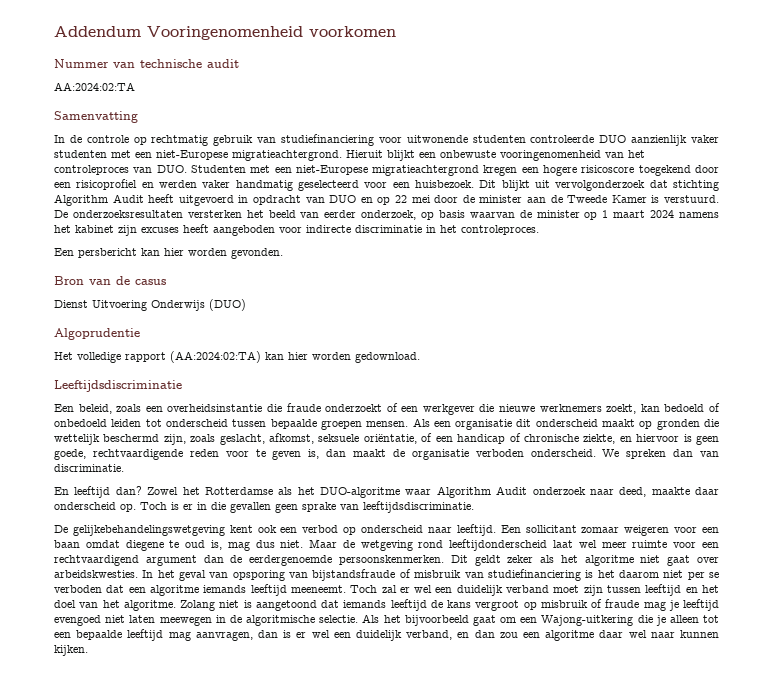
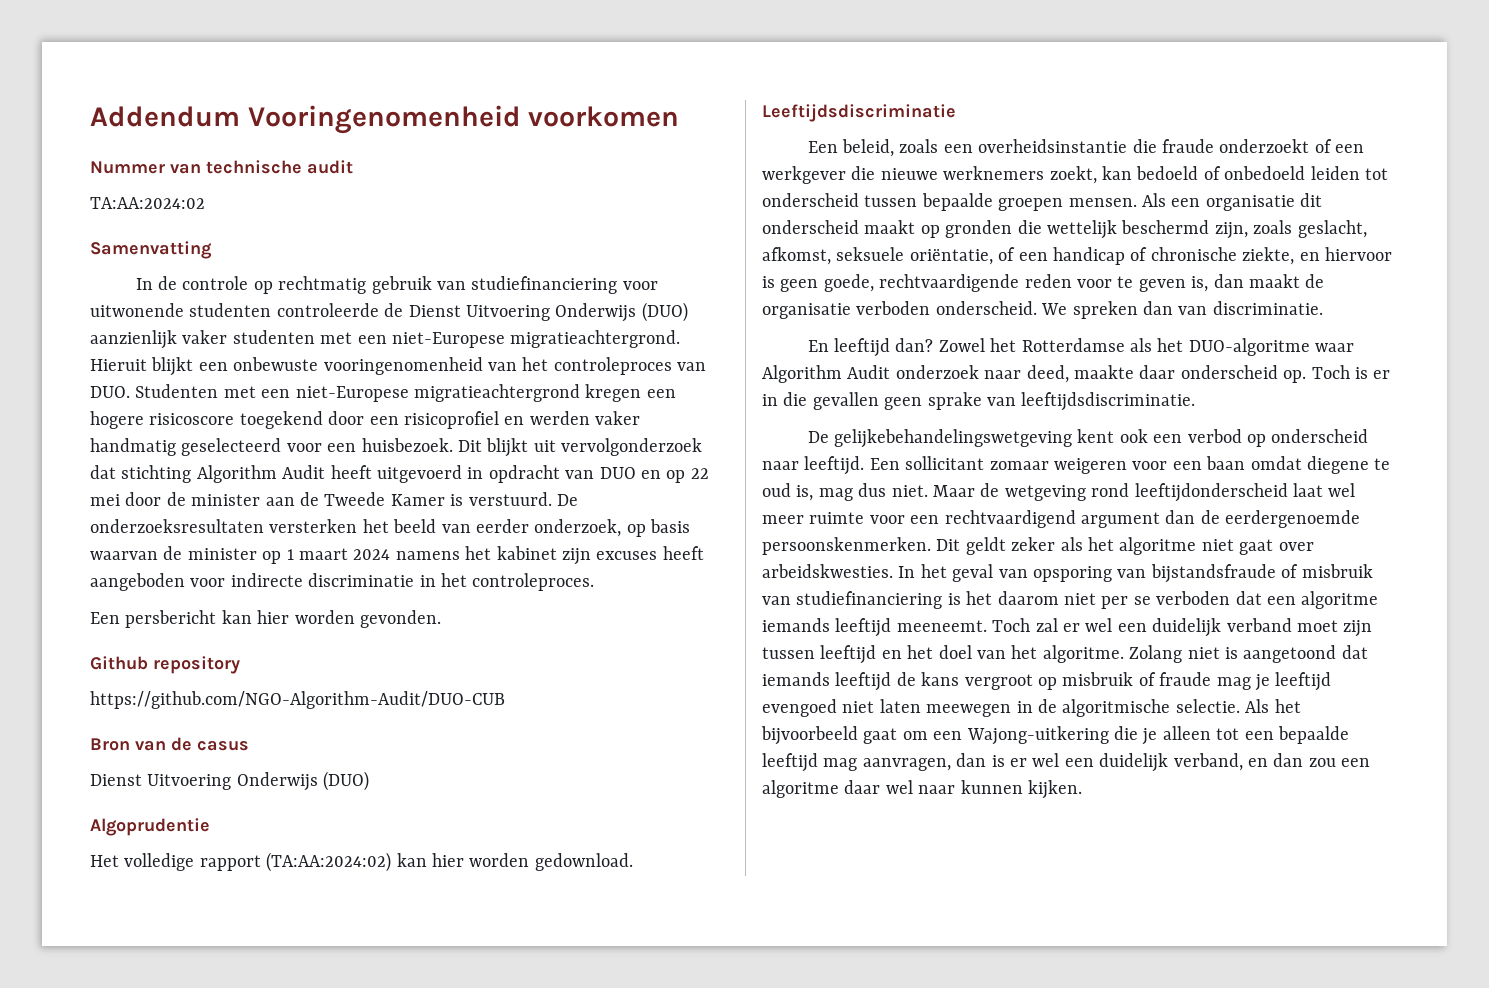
- AA:2024:02:TA
+ TA:AA:2024:02
- In de controle op rechtmatig gebruik van studiefinanciering voor uitwonende studenten controleerde DUO aanzienlijk vaker studenten met een niet-Europese migratieachtergrond.
+ In de controle op rechtmatig gebruik van studiefinanciering voor uitwonende studenten controleerde de Dienst Uitvoering Onderwijs (DUO) aanzienlijk vaker studenten met een niet-Europese migratieachtergrond.
+ Github repository
+ https://github.com/NGO-Algorithm-Audit/DUO-CUB
- Het volledige rapport (AA:2024:02:TA) kan hier worden gedownload.
+ Het volledige rapport (TA:AA:2024:02) kan hier worden gedownload.

